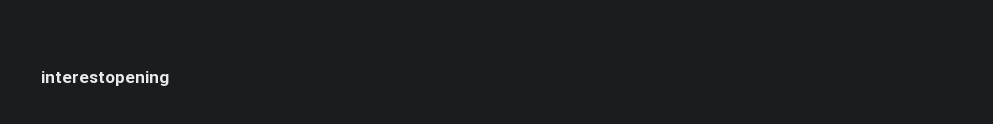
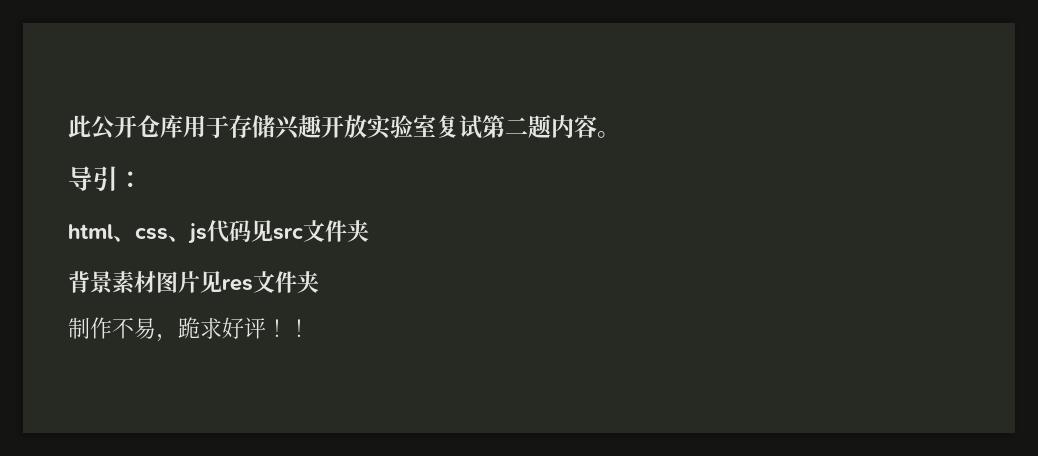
- interestopening
+ 此公开仓库用于存储兴趣开放实验室复试第二题内容。
+ 导引：
+ html、css、js代码见src文件夹
+ 背景素材图片见res文件夹
+ 制作不易，跪求好评！！

